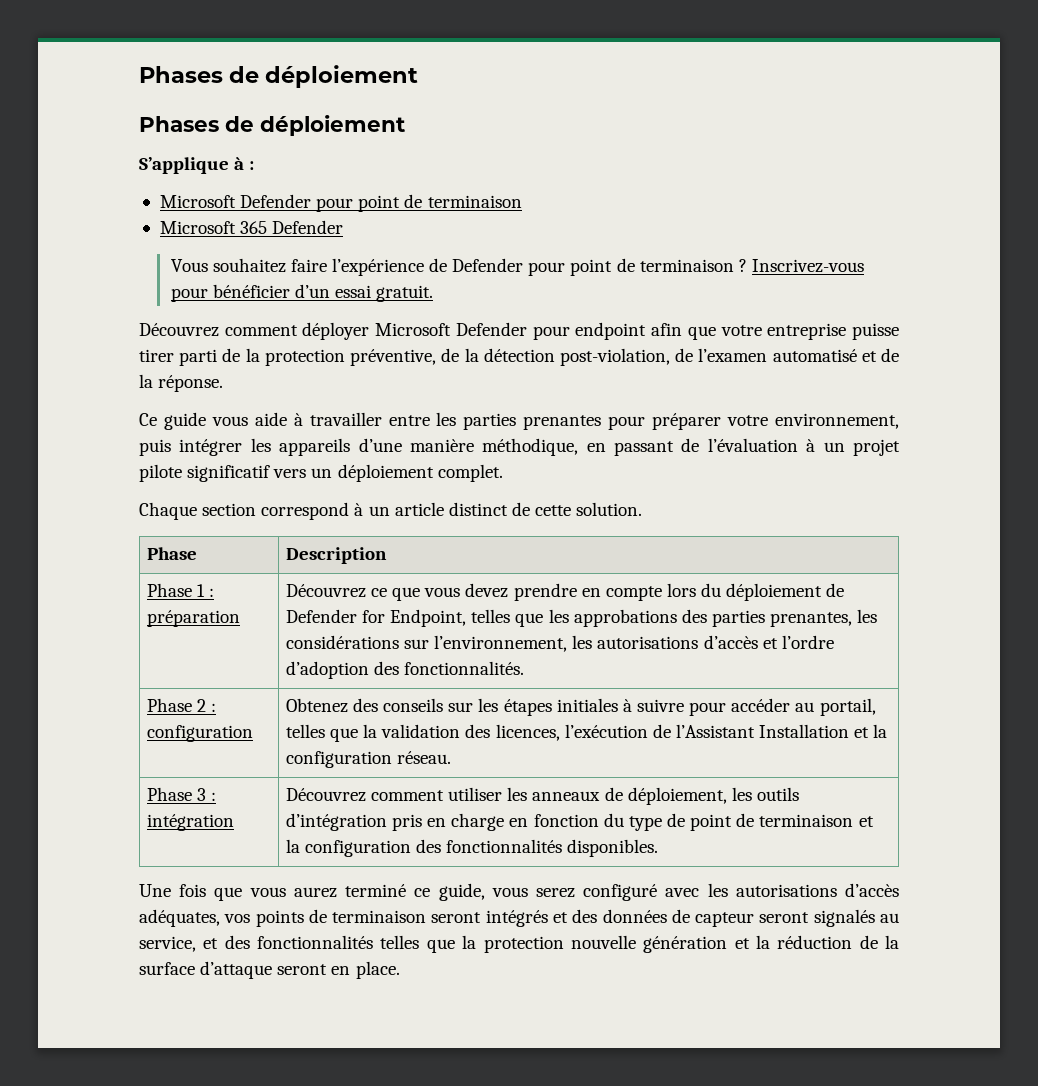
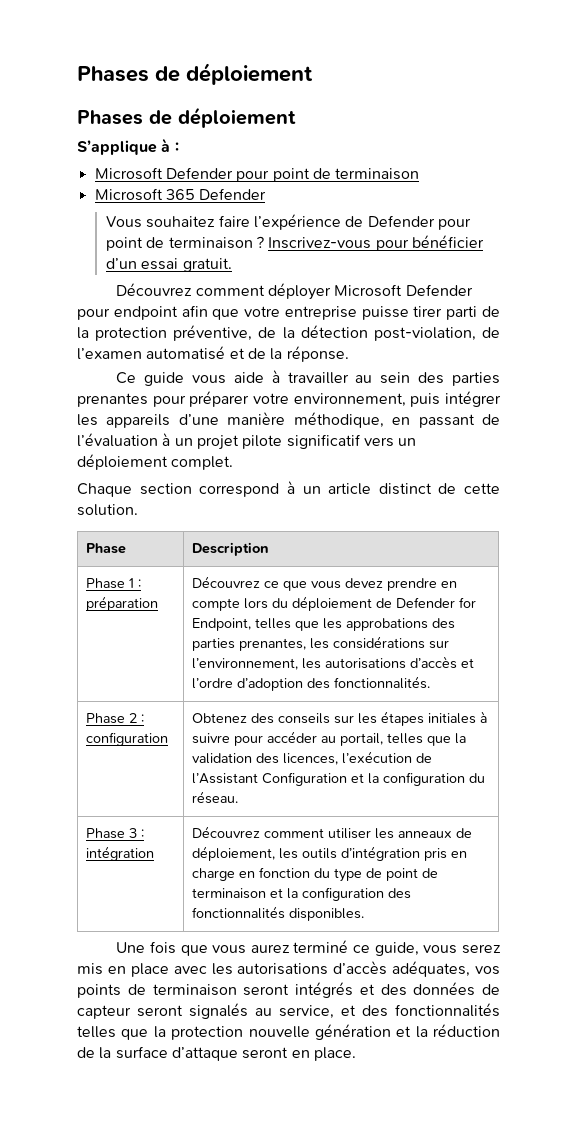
- Ce guide vous aide à travailler entre les parties prenantes pour préparer votre environnement, puis intégrer les appareils d’une manière méthodique, en passant de l’évaluation à un projet pilote significatif vers un déploiement complet.
+ Ce guide vous aide à travailler au sein des parties prenantes pour préparer votre environnement, puis intégrer les appareils d’une manière méthodique, en passant de l’évaluation à un projet pilote significatif vers un déploiement complet.
- Phase 2 : configuration | Obtenez des conseils sur les étapes initiales à suivre pour accéder au portail, telles que la validation des licences, l’exécution de l’Assistant Installation et la configuration réseau.
+ Phase 2 : configuration | Obtenez des conseils sur les étapes initiales à suivre pour accéder au portail, telles que la validation des licences, l’exécution de l’Assistant Configuration et la configuration du réseau.
- Une fois que vous aurez terminé ce guide, vous serez configuré avec les autorisations d’accès adéquates, vos points de terminaison seront intégrés et des données de capteur seront signalés au service, et des fonctionnalités telles que la protection nouvelle génération et la réduction de la surface d’attaque seront en place.
+ Une fois que vous aurez terminé ce guide, vous serez mis en place avec les autorisations d’accès adéquates, vos points de terminaison seront intégrés et des données de capteur seront signalés au service, et des fonctionnalités telles que la protection nouvelle génération et la réduction de la surface d’attaque seront en place.

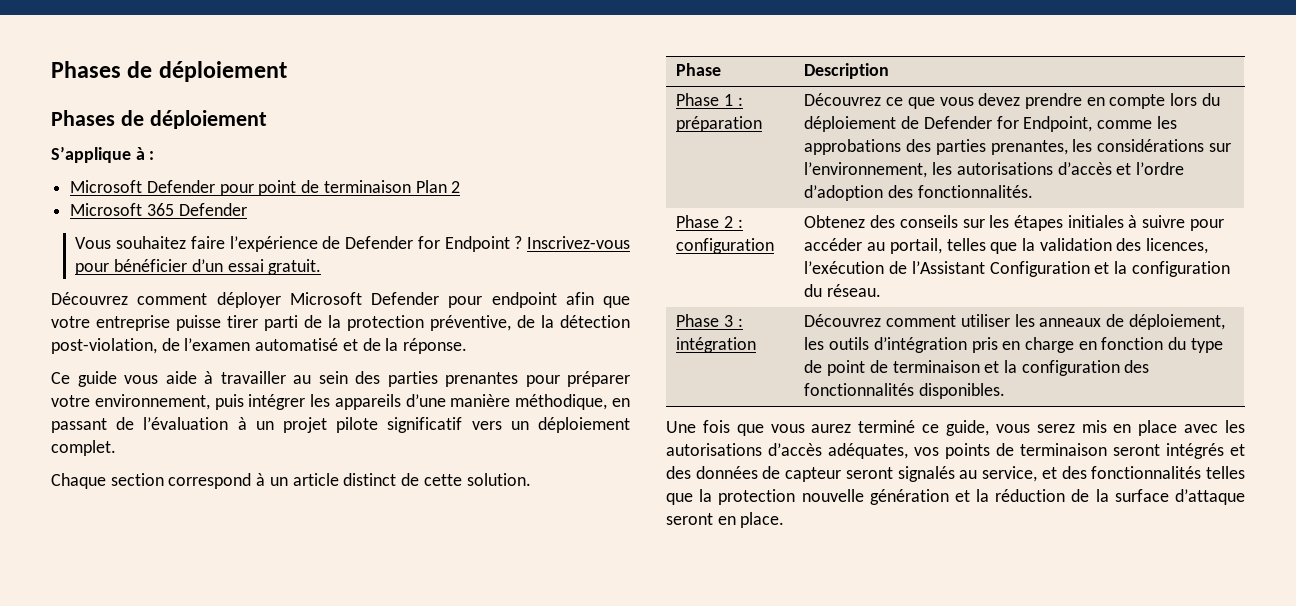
- Microsoft Defender pour point de terminaison
+ Microsoft Defender pour point de terminaison Plan 2
- Vous souhaitez faire l’expérience de Defender pour point de terminaison ?
+ Vous souhaitez faire l’expérience de Defender for Endpoint ?
- Phase 1 : préparation | Découvrez ce que vous devez prendre en compte lors du déploiement de Defender for Endpoint, telles que les approbations des parties prenantes, les considérations sur l’environnement, les autorisations d’accès et l’ordre d’adoption des fonctionnalités.
+ Phase 1 : préparation | Découvrez ce que vous devez prendre en compte lors du déploiement de Defender for Endpoint, comme les approbations des parties prenantes, les considérations sur l’environnement, les autorisations d’accès et l’ordre d’adoption des fonctionnalités.

